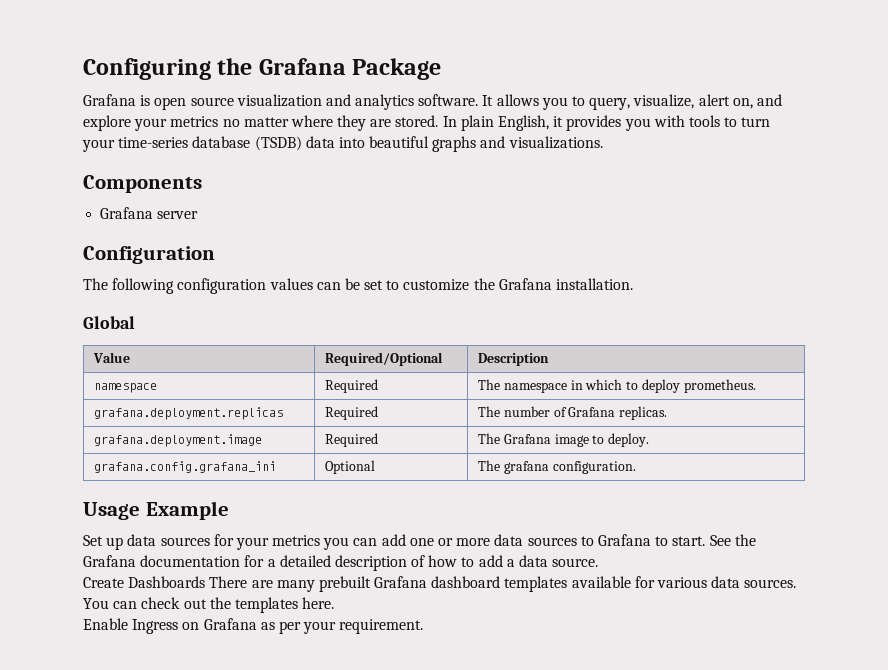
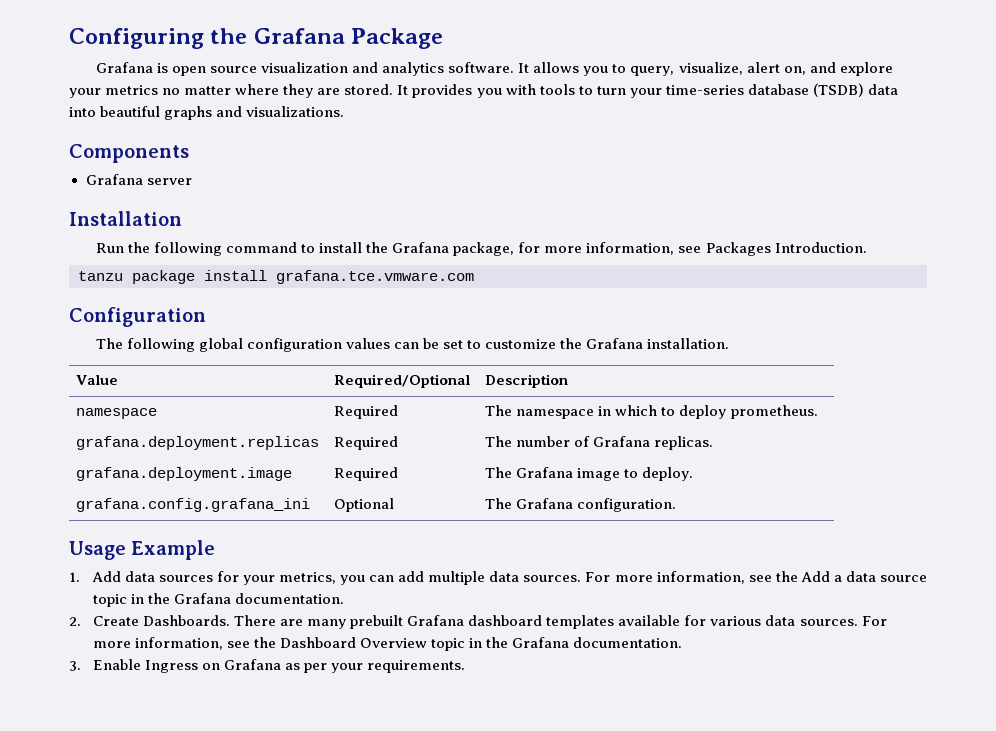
- In plain English, it provides you with tools to turn your time-series database (TSDB) data into beautiful graphs and visualizations.
+ It provides you with tools to turn your time-series database (TSDB) data into beautiful graphs and visualizations.
+ Installation
+ Run the following command to install the Grafana package, for more information, see Packages Introduction.
+ tanzu package install grafana.tce.vmware.com
- The following configuration values can be set to customize the Grafana installation.
+ The following global configuration values can be set to customize the Grafana installation.
- Global
- grafana.config.grafana_ini | Optional | The grafana configuration.
+ grafana.config.grafana_ini | Optional | The Grafana configuration.
- Set up data sources for your metrics you can add one or more data sources to Grafana to start. See the Grafana documentation for a detailed description of how to add a data source.
- Create Dashboards There are many prebuilt Grafana dashboard templates available for various data sources.
+ 1. Add data sources for your metrics, you can add multiple data sources. For more information, see the Add a data source topic in the Grafana documentation.
+ 2. Create Dashboards. There are many prebuilt Grafana dashboard templates available for various data sources.
- You can check out the templates here.
- Enable Ingress on Grafana as per your requirement.
+ For more information, see the Dashboard Overview topic in the Grafana documentation.
+ 3. Enable Ingress on Grafana as per your requirements.

